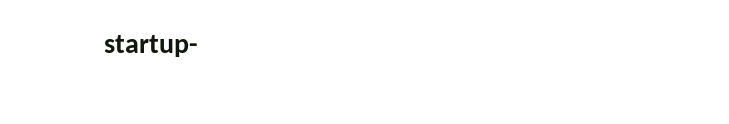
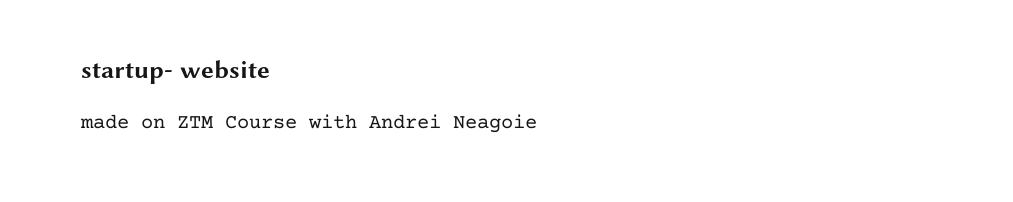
- startup-
+ startup- website
+ made on ZTM Course with Andrei Neagoie

